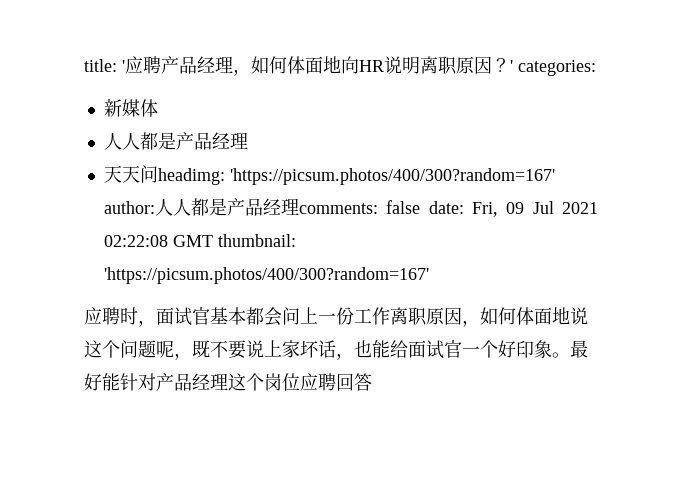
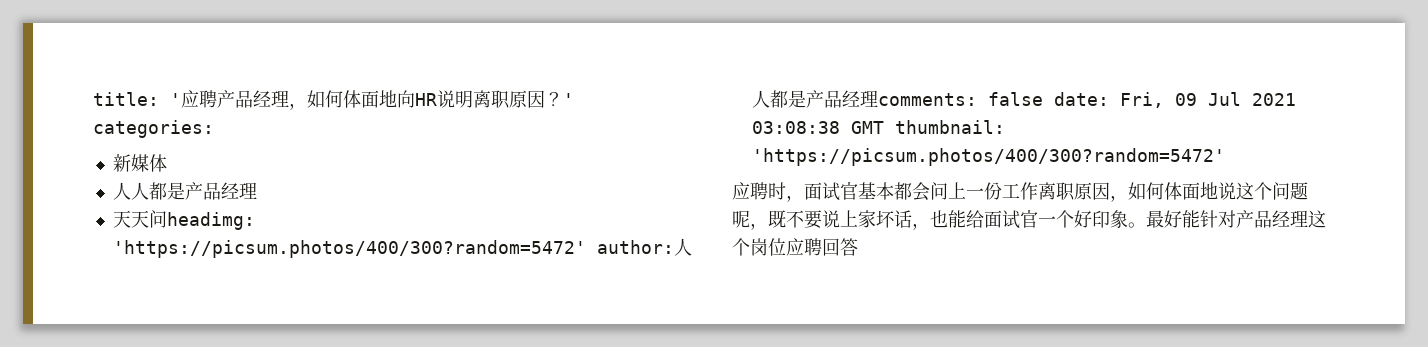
- 天天问headimg: 'https://picsum.photos/400/300?random=167' author:人人都是产品经理comments: false date: Fri, 09 Jul 2021 02:22:08 GMT thumbnail: 'https://picsum.photos/400/300?random=167'
+ 天天问headimg: 'https://picsum.photos/400/300?random=5472' author:人人都是产品经理comments: false date: Fri, 09 Jul 2021 03:08:38 GMT thumbnail: 'https://picsum.photos/400/300?random=5472'

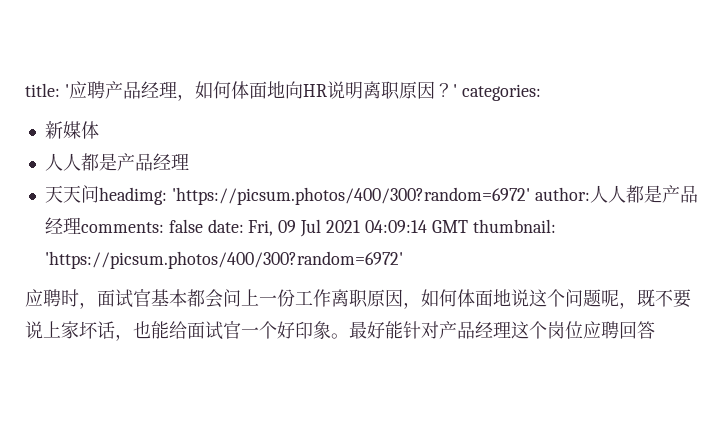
- 天天问headimg: 'https://picsum.photos/400/300?random=5472' author:人人都是产品经理comments: false date: Fri, 09 Jul 2021 03:08:38 GMT thumbnail: 'https://picsum.photos/400/300?random=5472'
+ 天天问headimg: 'https://picsum.photos/400/300?random=6972' author:人人都是产品经理comments: false date: Fri, 09 Jul 2021 04:09:14 GMT thumbnail: 'https://picsum.photos/400/300?random=6972'

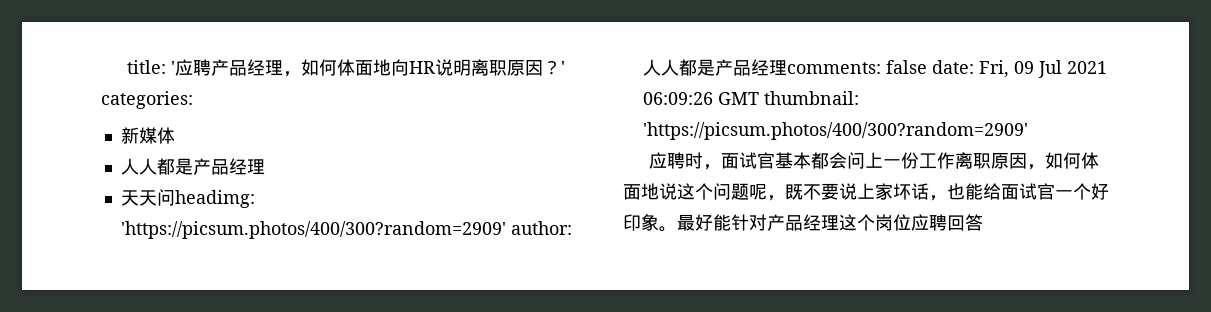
- 天天问headimg: 'https://picsum.photos/400/300?random=6972' author:人人都是产品经理comments: false date: Fri, 09 Jul 2021 04:09:14 GMT thumbnail: 'https://picsum.photos/400/300?random=6972'
+ 天天问headimg: 'https://picsum.photos/400/300?random=2909' author:人人都是产品经理comments: false date: Fri, 09 Jul 2021 06:09:26 GMT thumbnail: 'https://picsum.photos/400/300?random=2909'

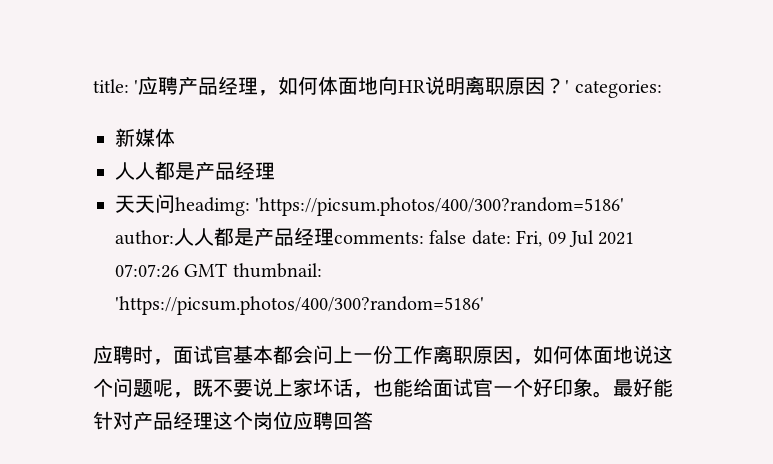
- 天天问headimg: 'https://picsum.photos/400/300?random=2909' author:人人都是产品经理comments: false date: Fri, 09 Jul 2021 06:09:26 GMT thumbnail: 'https://picsum.photos/400/300?random=2909'
+ 天天问headimg: 'https://picsum.photos/400/300?random=5186' author:人人都是产品经理comments: false date: Fri, 09 Jul 2021 07:07:26 GMT thumbnail: 'https://picsum.photos/400/300?random=5186'

